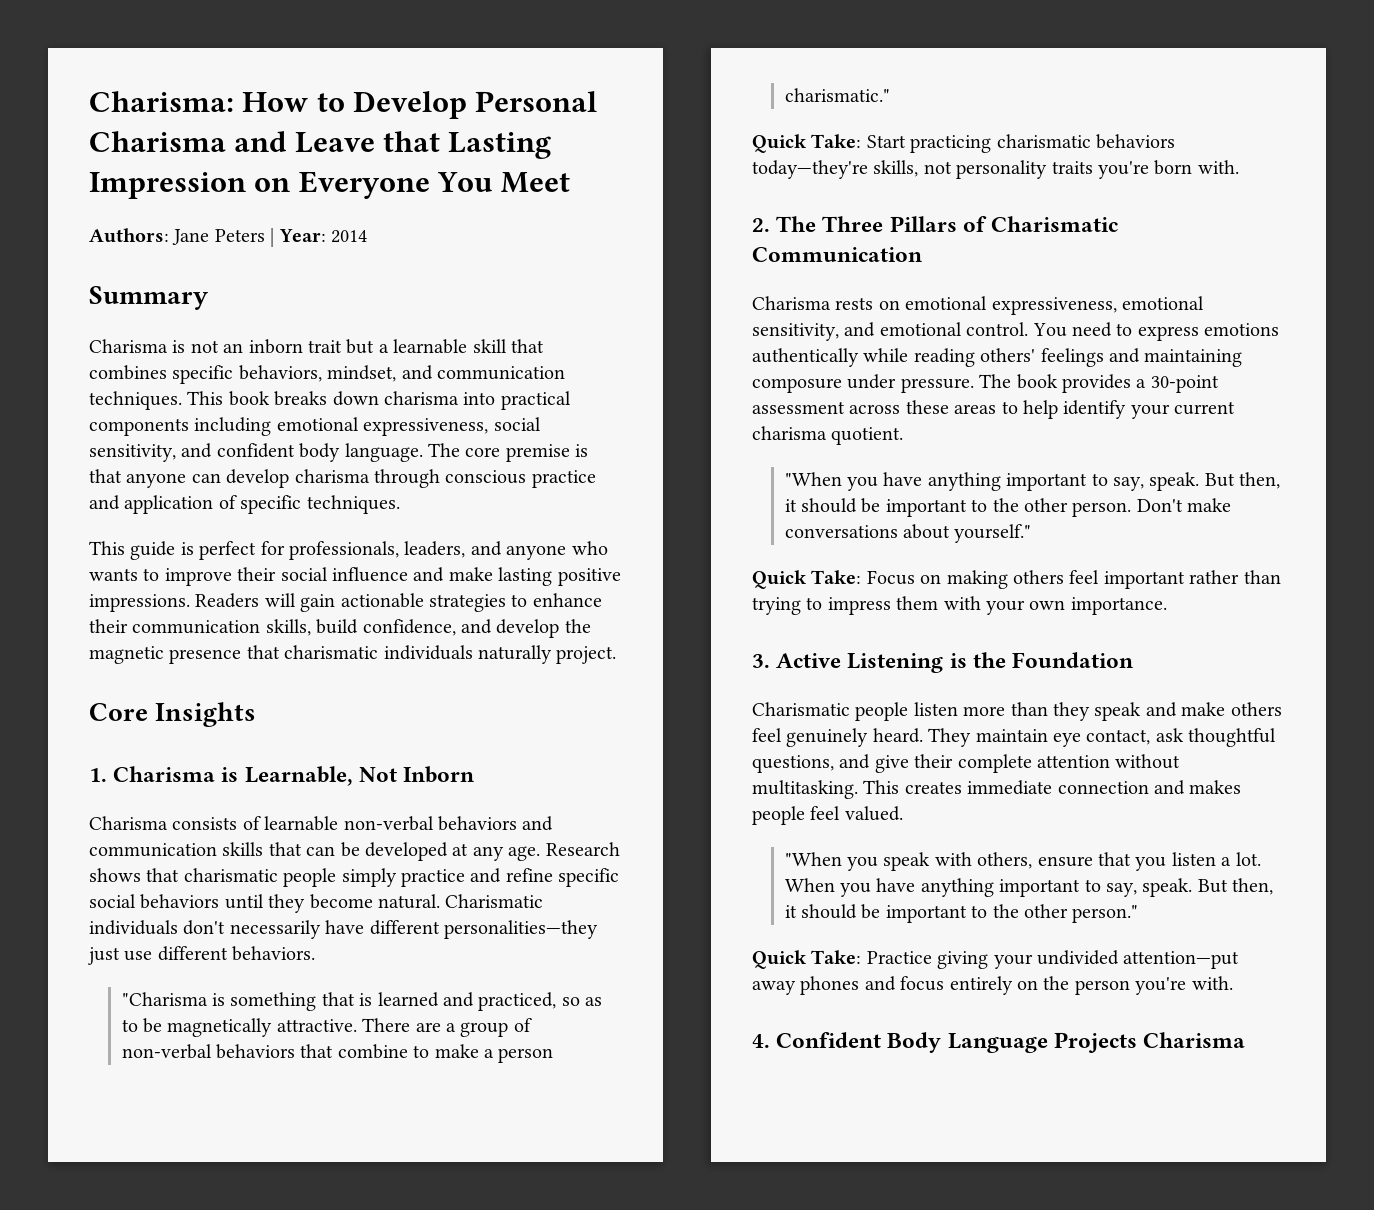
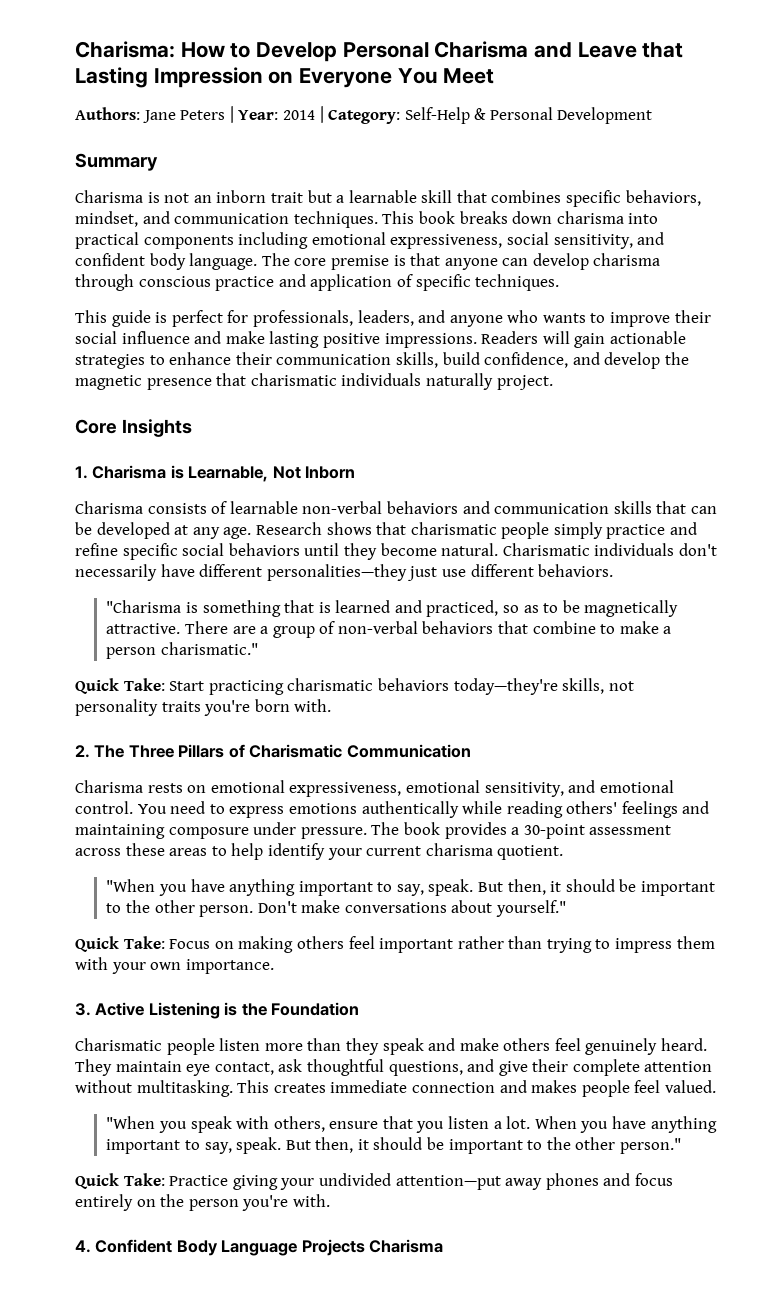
- Authors: Jane Peters | Year: 2014
+ Authors: Jane Peters | Year: 2014 | Category: Self-Help & Personal Development

